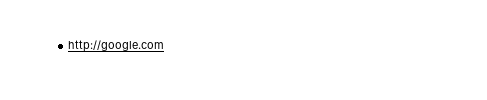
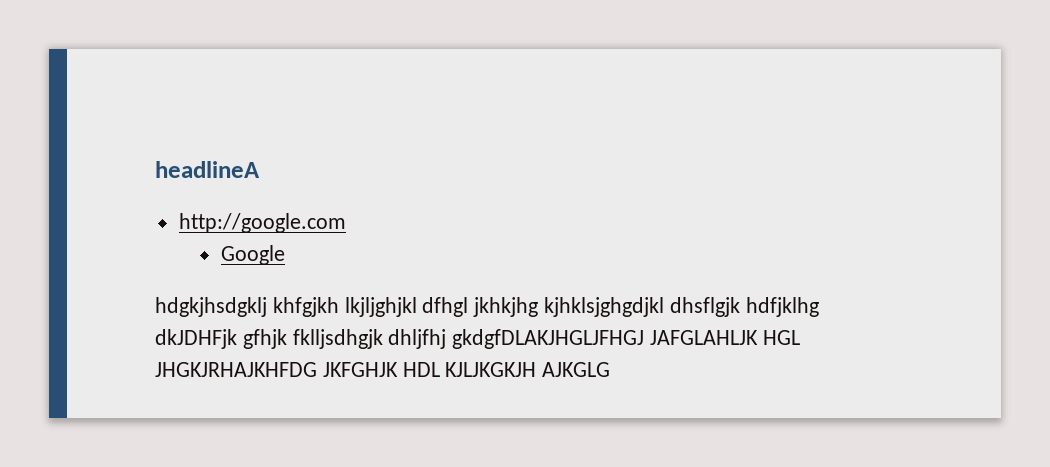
+ headlineA
+ Google
+ hdgkjhsdgklj khfgjkh lkjljghjkl dfhgl jkhkjhg kjhklsjghgdjkl dhsflgjk hdfjklhg dkJDHFjk gfhjk fklljsdhgjk dhljfhj gkdgfDLAKJHGLJFHGJ JAFGLAHLJK HGL JHGKJRHAJKHFDG JKFGHJK HDL KJLJKGKJH AJKGLG

